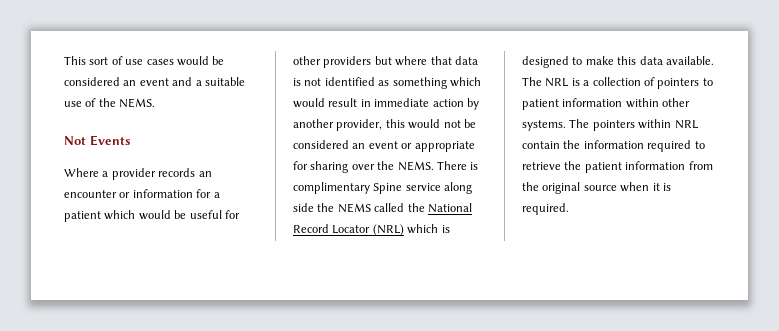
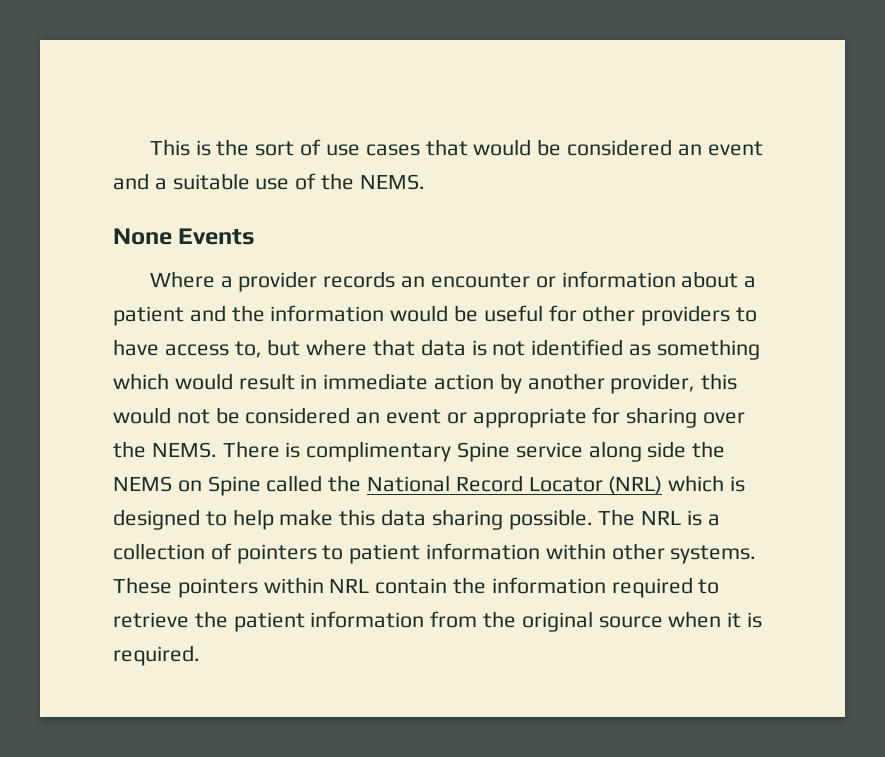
- This sort of use cases would be considered an event and a suitable use of the NEMS.
+ This is the sort of use cases that would be considered an event and a suitable use of the NEMS.
- Not Events
+ None Events
- Where a provider records an encounter or information for a patient which would be useful for other providers but where that data is not identified as something which would result in immediate action by another provider, this would not be considered an event or appropriate for sharing over the NEMS.
+ Where a provider records an encounter or information about a patient and the information would be useful for other providers to have access to, but where that data is not identified as something which would result in immediate action by another provider, this would not be considered an event or appropriate for sharing over the NEMS.
- There is complimentary Spine service along side the NEMS called the National Record Locator (NRL) which is designed to make this data available.
+ There is complimentary Spine service along side the NEMS on Spine called the National Record Locator (NRL) which is designed to help make this data sharing possible.
- The pointers within NRL contain the information required to retrieve the patient information from the original source when it is required.
+ These pointers within NRL contain the information required to retrieve the patient information from the original source when it is required.

